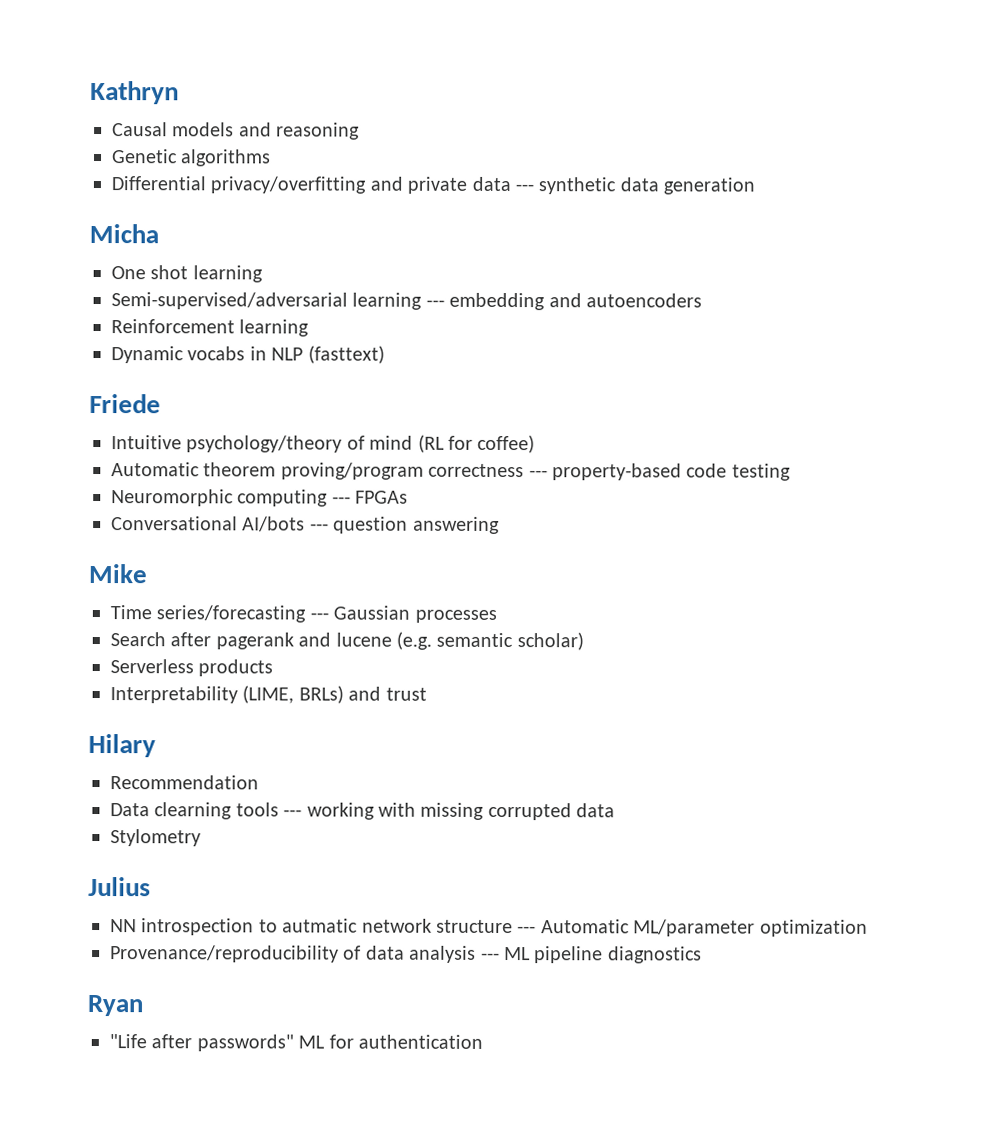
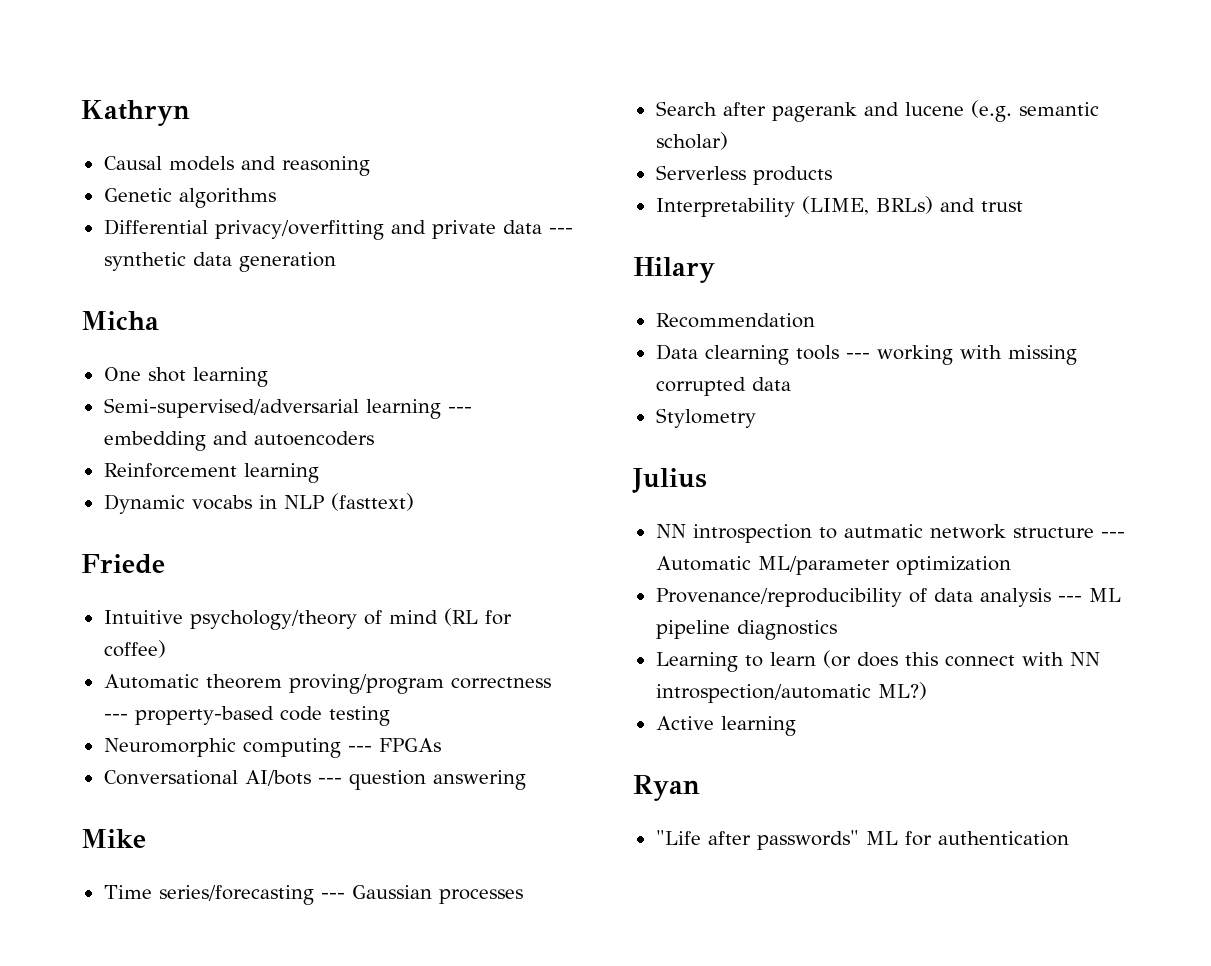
+ Learning to learn (or does this connect with NN introspection/automatic ML?)
+ Active learning

